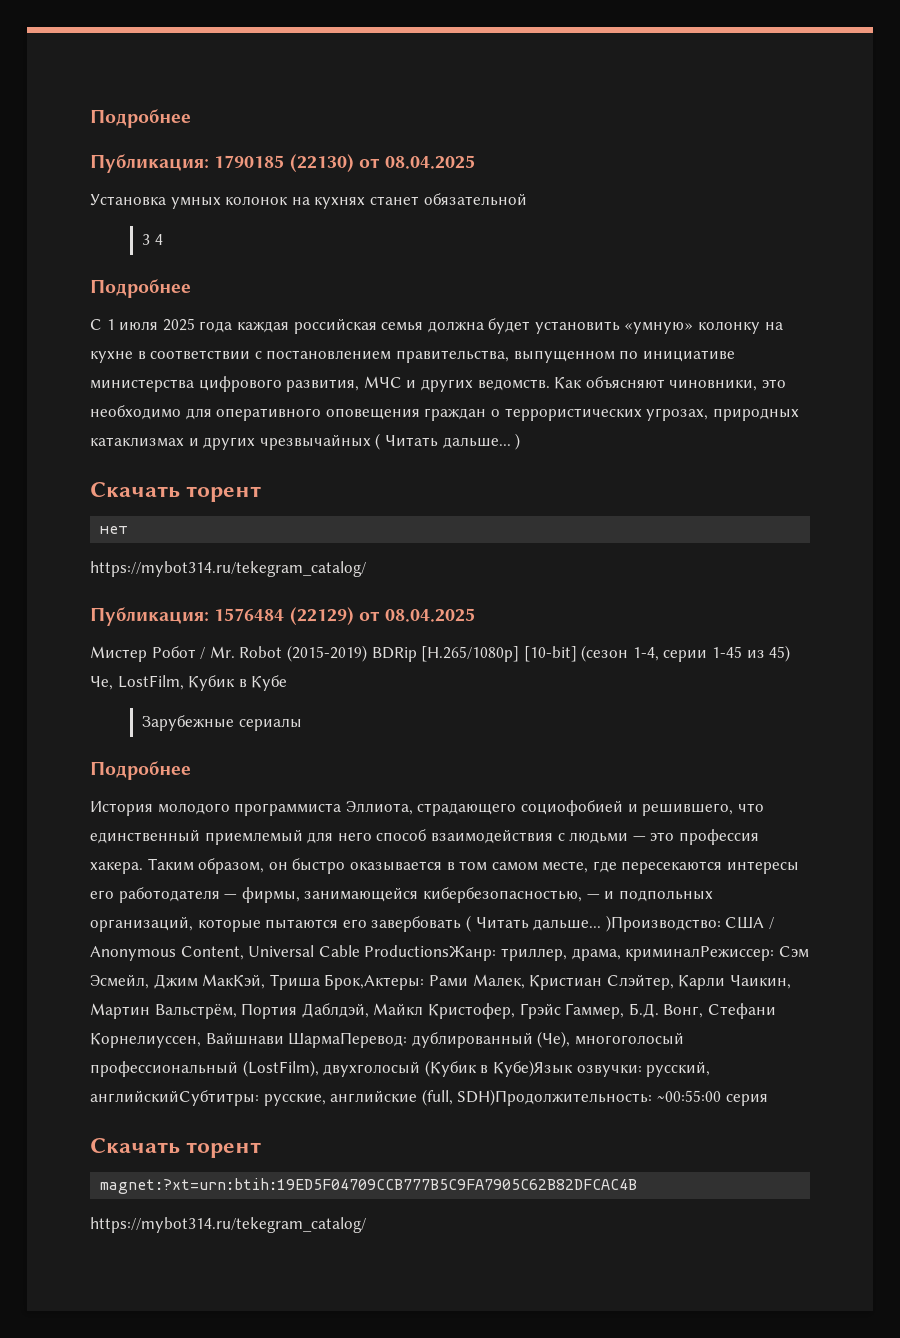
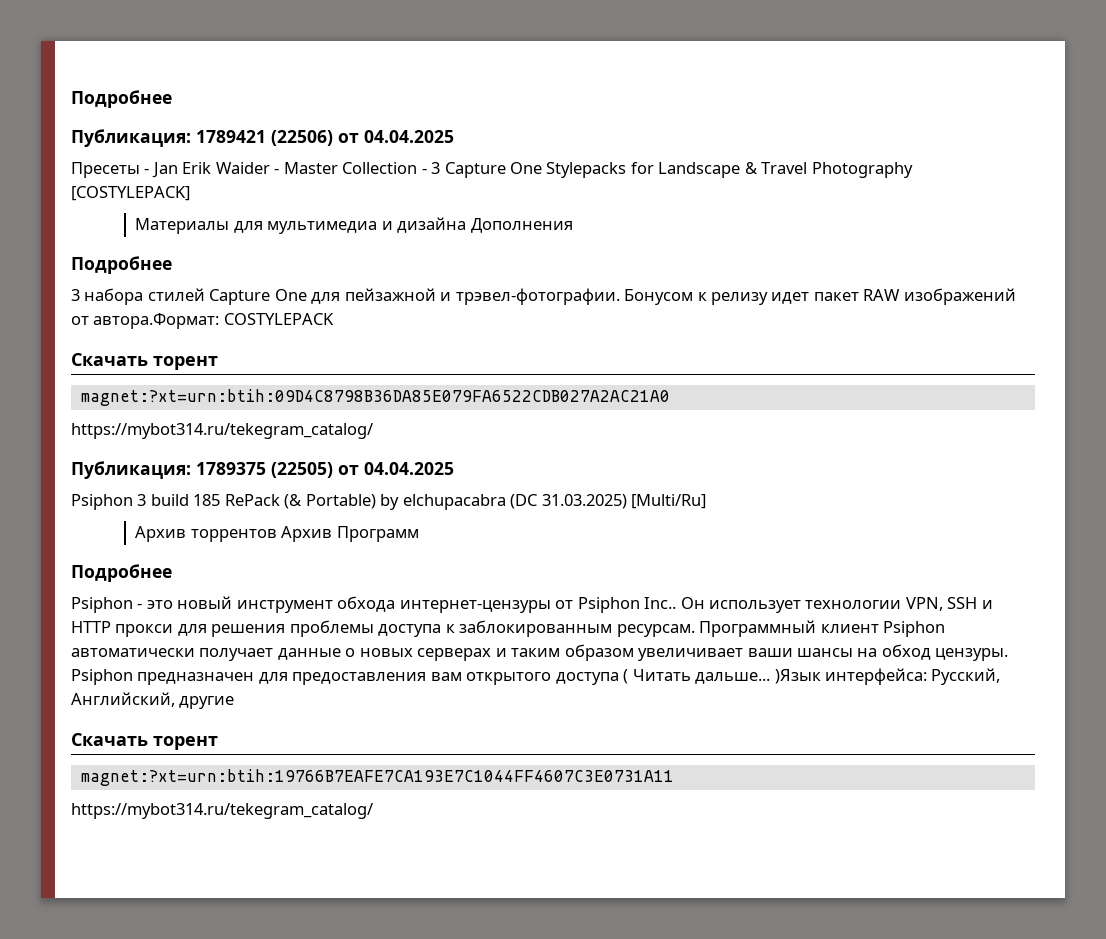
- Публикация: 1790185 (22130) от 08.04.2025
- Установка умных колонок на кухнях станет обязательной
- 3 4
+ Публикация: 1789421 (22506) от 04.04.2025
+ Пресеты - Jan Erik Waider - Master Collection - 3 Capture One Stylepacks for Landscape & Travel Photography [COSTYLEPACK]
+ Материалы для мультимедиа и дизайна Дополнения
  Подробнее
- С 1 июля 2025 года каждая российская семья должна будет установить «умную» колонку на кухне в соответствии с постановлением правительства, выпущенном по инициативе министерства цифрового развития, МЧС и других ведомств. Как объясняют чиновники, это необходимо для оперативного оповещения граждан о террористических угрозах, природных катаклизмах и других чрезвычайных ( Читать дальше... )
+ 3 набора стилей Capture One для пейзажной и трэвел-фотографии. Бонусом к релизу идет пакет RAW изображений от автора.Формат: COSTYLEPACK
  Скачать торент
- нет
+ magnet:?xt=urn:btih:09D4C8798B36DA85E079FA6522CDB027A2AC21A0
- Публикация: 1576484 (22129) от 08.04.2025
- Мистер Робот / Mr. Robot (2015-2019) BDRip [H.265/1080p] [10-bit] (сезон 1-4, серии 1-45 из 45) Че, LostFilm, Кубик в Кубе
- Зарубежные сериалы
+ Публикация: 1789375 (22505) от 04.04.2025
+ Psiphon 3 build 185 RePack (& Portable) by elchupacabra (DC 31.03.2025) [Multi/Ru]
+ Архив торрентов Архив Программ
  Подробнее
- История молодого программиста Эллиота, страдающего социофобией и решившего, что единственный приемлемый для него способ взаимодействия с людьми — это профессия хакера. Таким образом, он быстро оказывается в том самом месте, где пересекаются интересы его работодателя — фирмы, занимающейся кибербезопасностью, — и подпольных организаций, которые пытаются его завербовать ( Читать дальше... )Производство: США / Anonymous Content, Universal Cable ProductionsЖанр: триллер, драма, криминалРежиссер: Сэм Эсмейл, Джим МакКэй, Триша Брок,Актеры: Рами Малек, Кристиан Слэйтер, Карли Чаикин, Мартин Вальстрём, Портия Даблдэй, Майкл Кристофер, Грэйс Гаммер, Б.Д. Вонг, Стефани Корнелиуссен, Вайшнави ШармаПеревод: дублированный (Че), многоголосый профессиональный (LostFilm), двухголосый (Кубик в Кубе)Язык озвучки: русский, английскийСубтитры: русские, английские (full, SDH)Продолжительность: ~00:55:00 серия
+ Psiphon - это новый инструмент обхода интернет-цензуры от Psiphon Inc.. Он использует технологии VPN, SSH и HTTP прокси для решения проблемы доступа к заблокированным ресурсам. Программный клиент Psiphon автоматически получает данные о новых серверах и таким образом увеличивает ваши шансы на обход цензуры. Psiphon предназначен для предоставления вам открытого доступа ( Читать дальше... )Язык интерфейса: Русский, Английский, другие
  Скачать торент
- magnet:?xt=urn:btih:19ED5F04709CCB777B5C9FA7905C62B82DFCAC4B
+ magnet:?xt=urn:btih:19766B7EAFE7CA193E7C1044FF4607C3E0731A11

